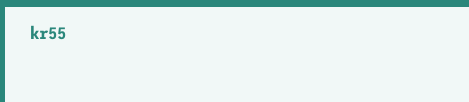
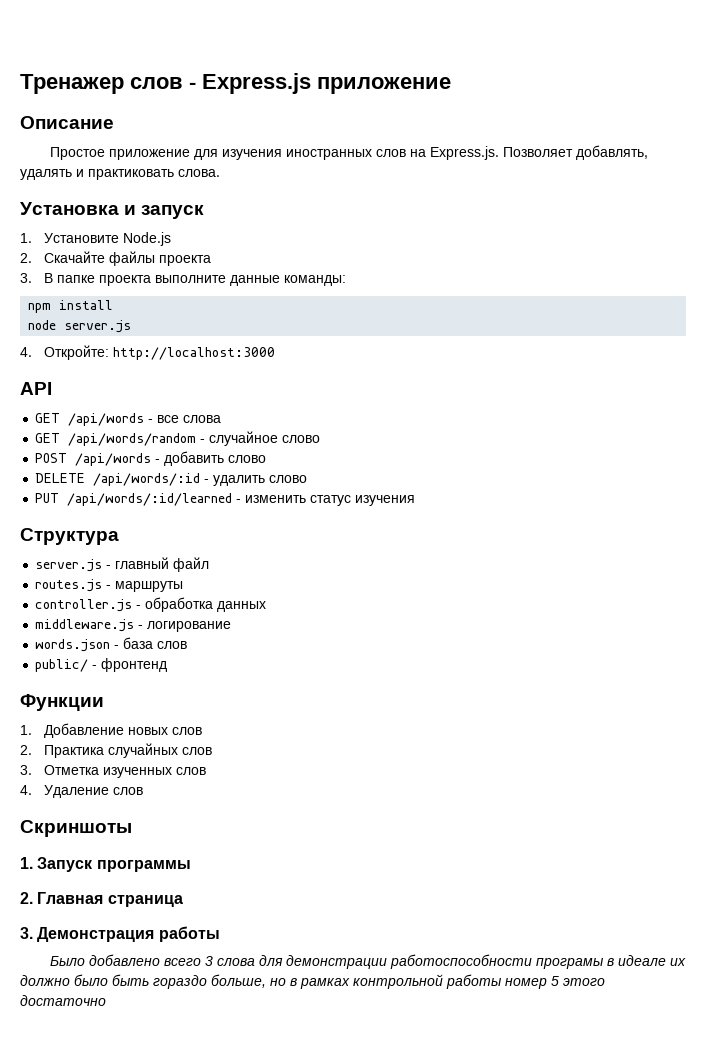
- kr55
+ Тренажер слов - Express.js приложение
+ Описание
+ Простое приложение для изучения иностранных слов на Express.js. Позволяет добавлять, удалять и практиковать слова.
+ Установка и запуск
+ 1. Установите Node.js
+ 2. Скачайте файлы проекта
+ 3. В папке проекта выполните данные команды:
+ npm install
+ node server.js
+ 4. Откройте: http://localhost:3000
+ API
+ GET /api/words - все слова
+ GET /api/words/random - случайное слово
+ POST /api/words - добавить слово
+ DELETE /api/words/:id - удалить слово
+ PUT /api/words/:id/learned - изменить статус изучения
+ Структура
+ server.js - главный файл
+ routes.js - маршруты
+ controller.js - обработка данных
+ middleware.js - логирование
+ words.json - база слов
+ public/ - фронтенд
+ Функции
+ 1. Добавление новых слов
+ 2. Практика случайных слов
+ 3. Отметка изученных слов
+ 4. Удаление слов
+ Скриншоты
+ 1. Запуск программы
+ 2. Главная страница
+ 3. Демонстрация работы
+ Было добавлено всего 3 слова для демонстрации работоспособности програмы в идеале их должно было быть гораздо больше, но в рамках контрольной работы номер 5 этого достаточно

